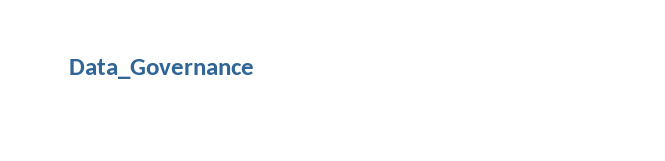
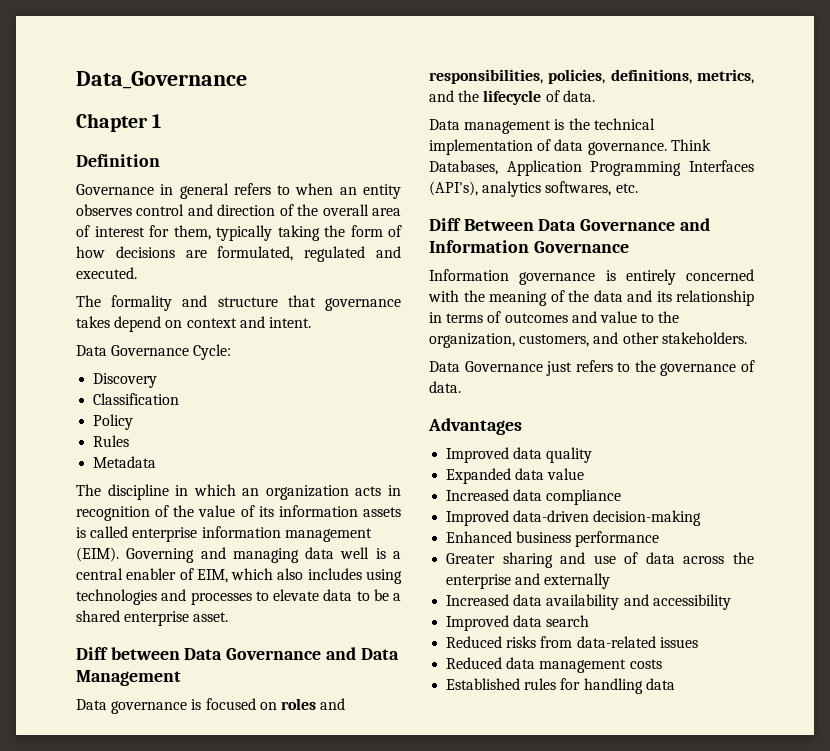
+ Chapter 1
+ Definition
+ Governance in general refers to when an entity observes control and direction of the overall area of interest for them, typically taking the form of how decisions are formulated, regulated and executed.
+ The formality and structure that governance takes depend on context and intent.
+ Data Governance Cycle:
+ Discovery
+ Classification
+ Policy
+ Rules
+ Metadata
+ The discipline in which an organization acts in recognition of the value of its information assets is called enterprise information management (EIM). Governing and managing data well is a central enabler of EIM, which also includes using technologies and processes to elevate data to be a shared enterprise asset.
+ Diff between Data Governance and Data Management
+ Data governance is focused on roles and responsibilities, policies, definitions, metrics, and the lifecycle of data.
+ Data management is the technical implementation of data governance. Think Databases, Application Programming Interfaces (API's), analytics softwares, etc.
+ Diff Between Data Governance and Information Governance
+ Information governance is entirely concerned with the meaning of the data and its relationship in terms of outcomes and value to the organization, customers, and other stakeholders.
+ Data Governance just refers to the governance of data.
+ Advantages
+ Improved data quality
+ Expanded data value
+ Increased data compliance
+ Improved data-driven decision-making
+ Enhanced business performance
+ Greater sharing and use of data across the enterprise and externally
+ Increased data availability and accessibility
+ Improved data search
+ Reduced risks from data-related issues
+ Reduced data management costs
+ Established rules for handling data

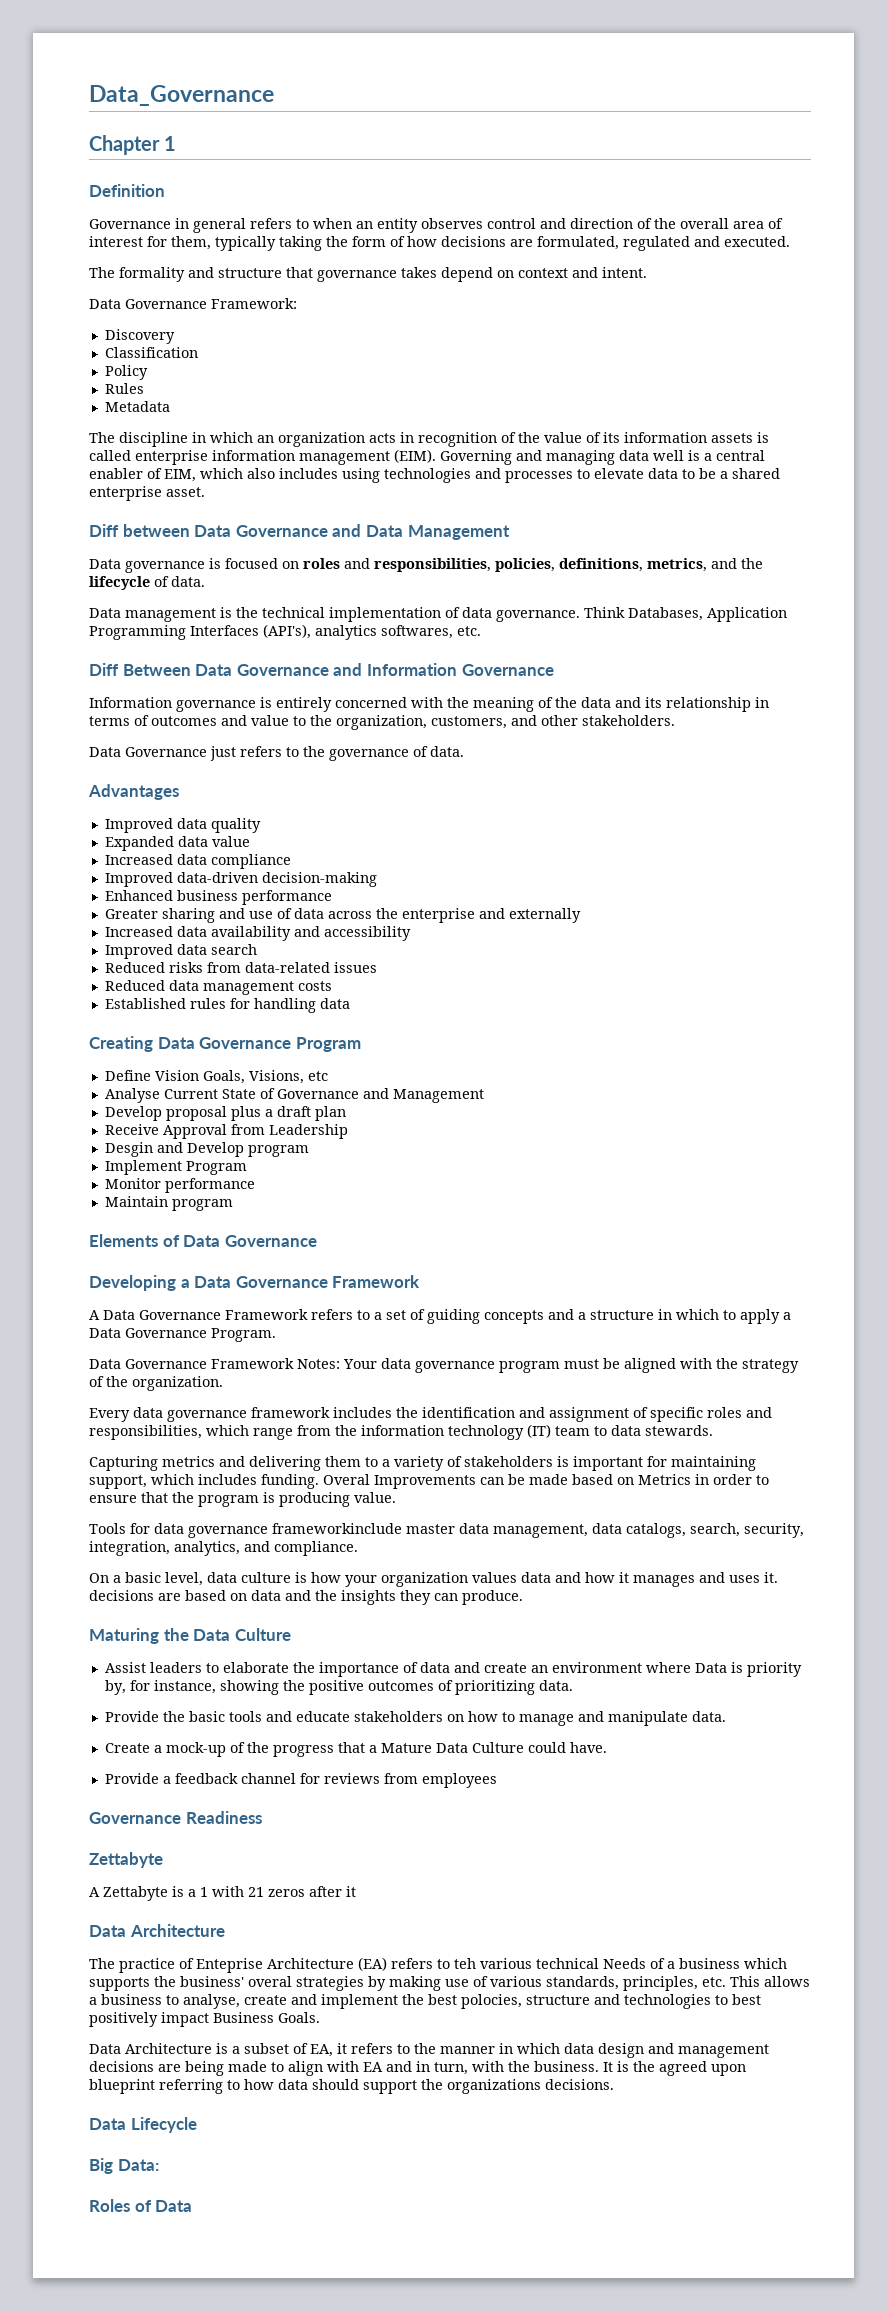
- Data Governance Cycle:
+ Data Governance Framework:
+ Creating Data Governance Program
+ Define Vision Goals, Visions, etc
+ Analyse Current State of Governance and Management
+ Develop proposal plus a draft plan
+ Receive Approval from Leadership
+ Desgin and Develop program
+ Implement Program
+ Monitor performance
+ Maintain program
+ Elements of Data Governance
+ Developing a Data Governance Framework
+ A Data Governance Framework refers to a set of guiding concepts and a structure in which to apply a Data Governance Program.
+ Data Governance Framework Notes: Your data governance program must be aligned with the strategy of the organization.
+ Every data governance framework includes the identification and assignment of specific roles and responsibilities, which range from the information technology (IT) team to data stewards.
+ Capturing metrics and delivering them to a variety of stakeholders is important for maintaining support, which includes funding. Overal Improvements can be made based on Metrics in order to ensure that the program is producing value.
+ Tools for data governance frameworkinclude master data management, data catalogs, search, security, integration, analytics, and compliance.
+ On a basic level, data culture is how your organization values data and how it manages and uses it. decisions are based on data and the insights they can produce.
+ Maturing the Data Culture
+ Assist leaders to elaborate the importance of data and create an environment where Data is priority by, for instance, showing the positive outcomes of prioritizing data.
+ Provide the basic tools and educate stakeholders on how to manage and manipulate data.
+ Create a mock-up of the progress that a Mature Data Culture could have.
+ Provide a feedback channel for reviews from employees
+ Governance Readiness
+ Zettabyte
+ A Zettabyte is a 1 with 21 zeros after it
+ Data Architecture
+ The practice of Enteprise Architecture (EA) refers to teh various technical Needs of a business which supports the business' overal strategies by making use of various standards, principles, etc. This allows a business to analyse, create and implement the best polocies, structure and technologies to best positively impact Business Goals.
+ Data Architecture is a subset of EA, it refers to the manner in which data design and management decisions are being made to align with EA and in turn, with the business. It is the agreed upon blueprint referring to how data should support the organizations decisions.
+ Data Lifecycle
+ Big Data:
+ Roles of Data

